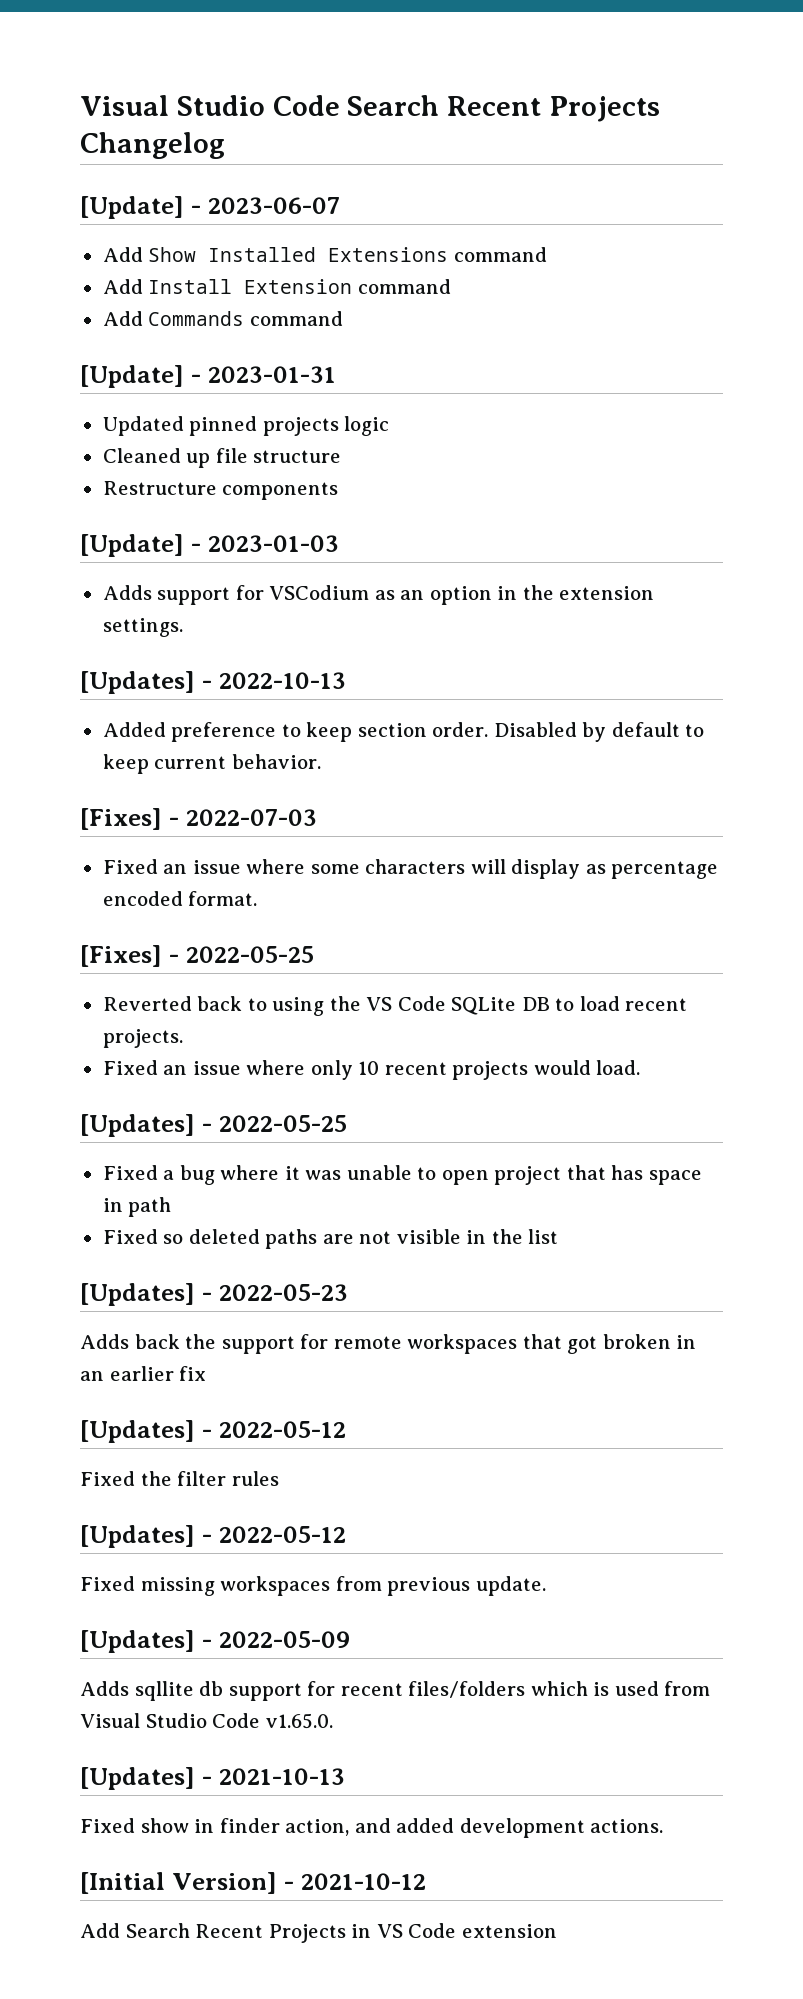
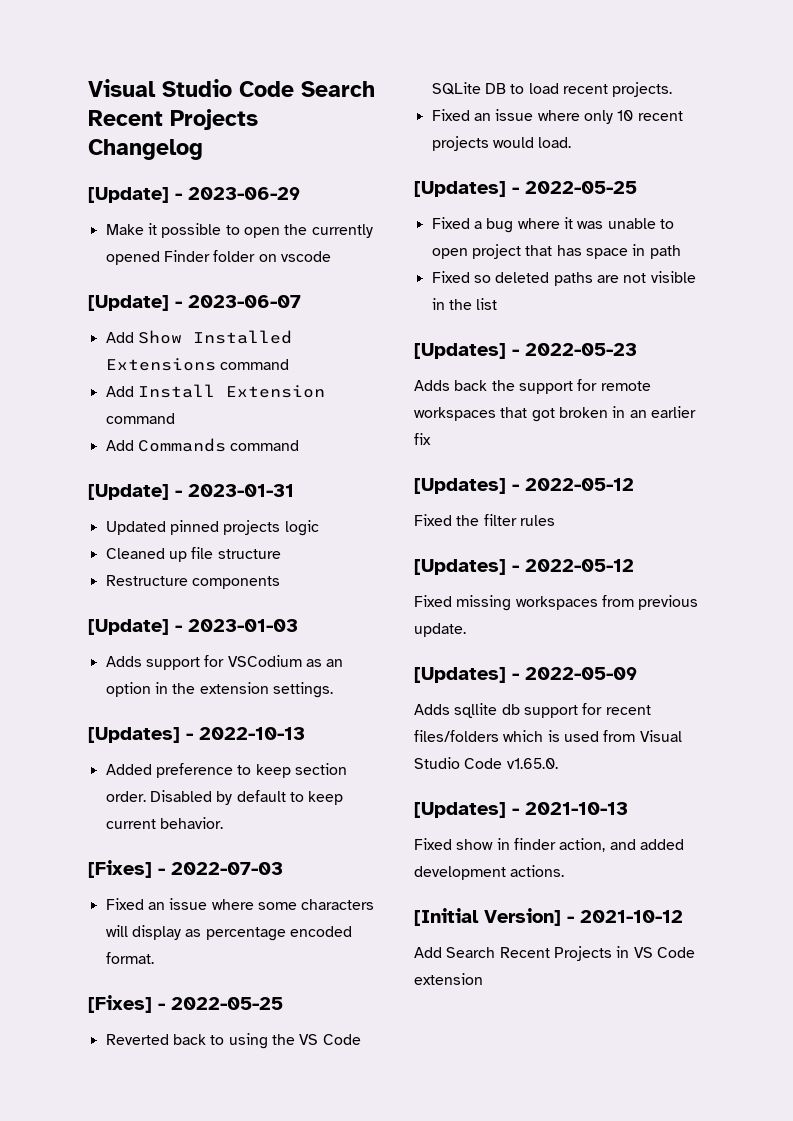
+ [Update] - 2023-06-29
+ Make it possible to open the currently opened Finder folder on vscode

